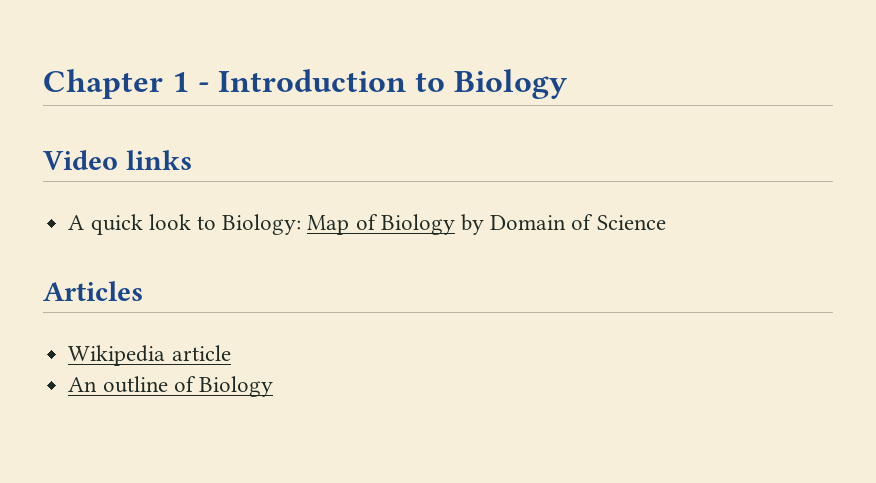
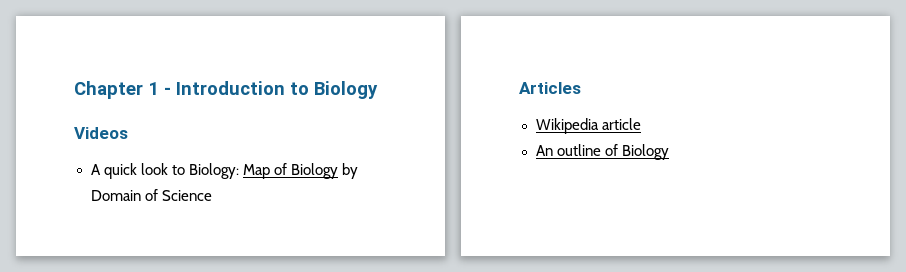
- Video links
+ Videos

